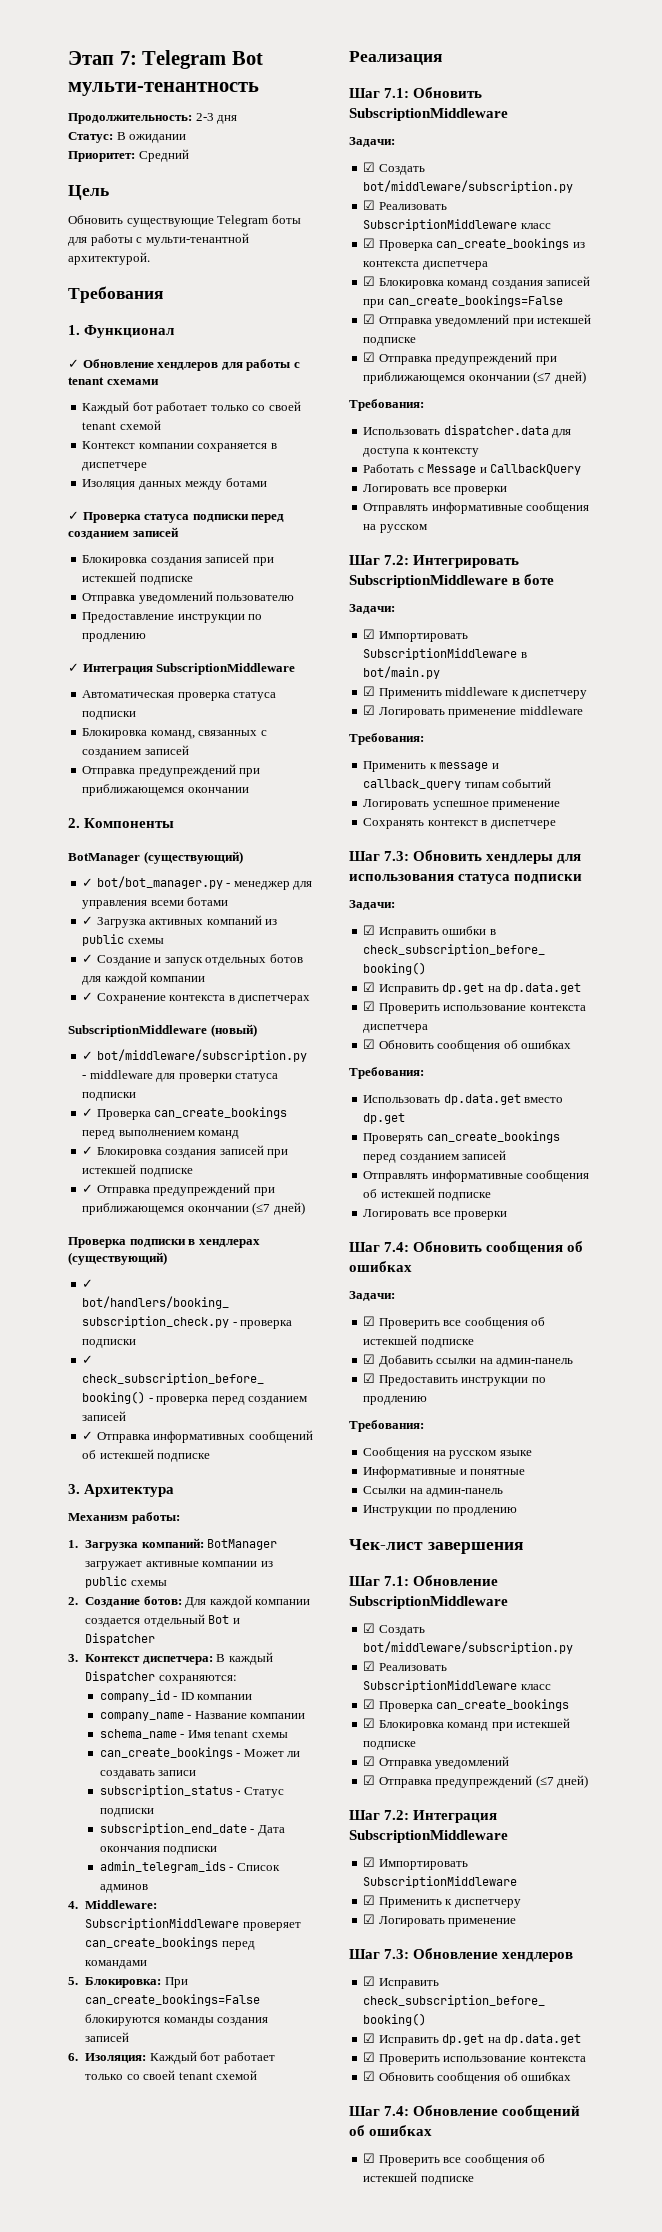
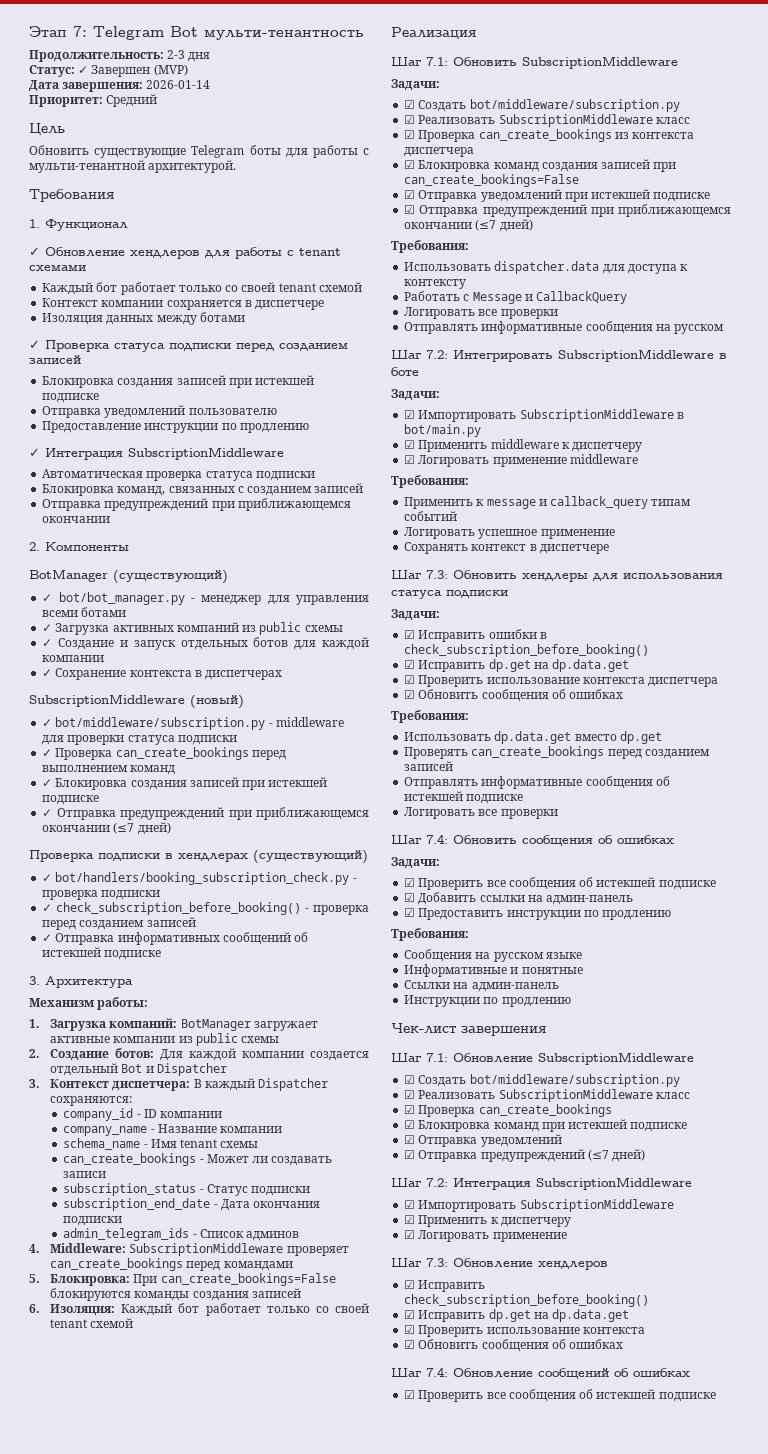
- Статус: В ожидании
+ Статус: ✓ Завершен (MVP)
+ Дата завершения: 2026-01-14

